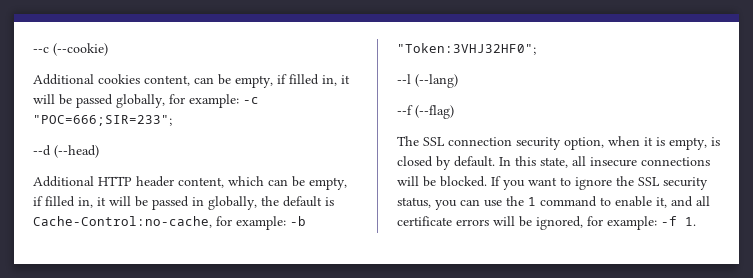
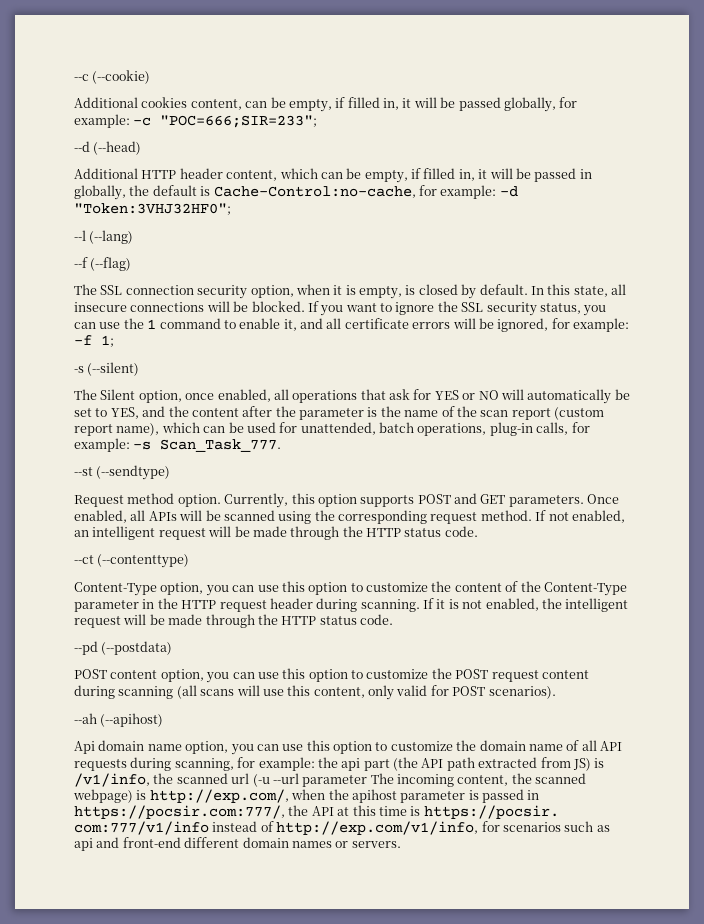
- Additional HTTP header content, which can be empty, if filled in, it will be passed in globally, the default is Cache-Control:no-cache, for example: -b "Token:3VHJ32HF0";
+ Additional HTTP header content, which can be empty, if filled in, it will be passed in globally, the default is Cache-Control:no-cache, for example: -d "Token:3VHJ32HF0";
- If you want to ignore the SSL security status, you can use the 1 command to enable it, and all certificate errors will be ignored, for example: -f 1.
+ If you want to ignore the SSL security status, you can use the 1 command to enable it, and all certificate errors will be ignored, for example: -f 1;
+ -s (--silent)
+ The Silent option, once enabled, all operations that ask for YES or NO will automatically be set to YES, and the content after the parameter is the name of the scan report (custom report name), which can be used for unattended, batch operations, plug-in calls, for example: -s Scan_Task_777.
+ --st (--sendtype)
+ Request method option. Currently, this option supports POST and GET parameters. Once enabled, all APIs will be scanned using the corresponding request method. If not enabled, an intelligent request will be made through the HTTP status code.
+ --ct (--contenttype)
+ Content-Type option, you can use this option to customize the content of the Content-Type parameter in the HTTP request header during scanning. If it is not enabled, the intelligent request will be made through the HTTP status code.
+ --pd (--postdata)
+ POST content option, you can use this option to customize the POST request content during scanning (all scans will use this content, only valid for POST scenarios).
+ --ah (--apihost)
+ Api domain name option, you can use this option to customize the domain name of all API requests during scanning, for example: the api part (the API path extracted from JS) is /v1/info, the scanned url (-u --url parameter The incoming content, the scanned webpage) is http://exp.com/, when the apihost parameter is passed in https://pocsir.com:777/, the API at this time is https://pocsir. com:777/v1/info instead of http://exp.com/v1/info, for scenarios such as api and front-end different domain names or servers.

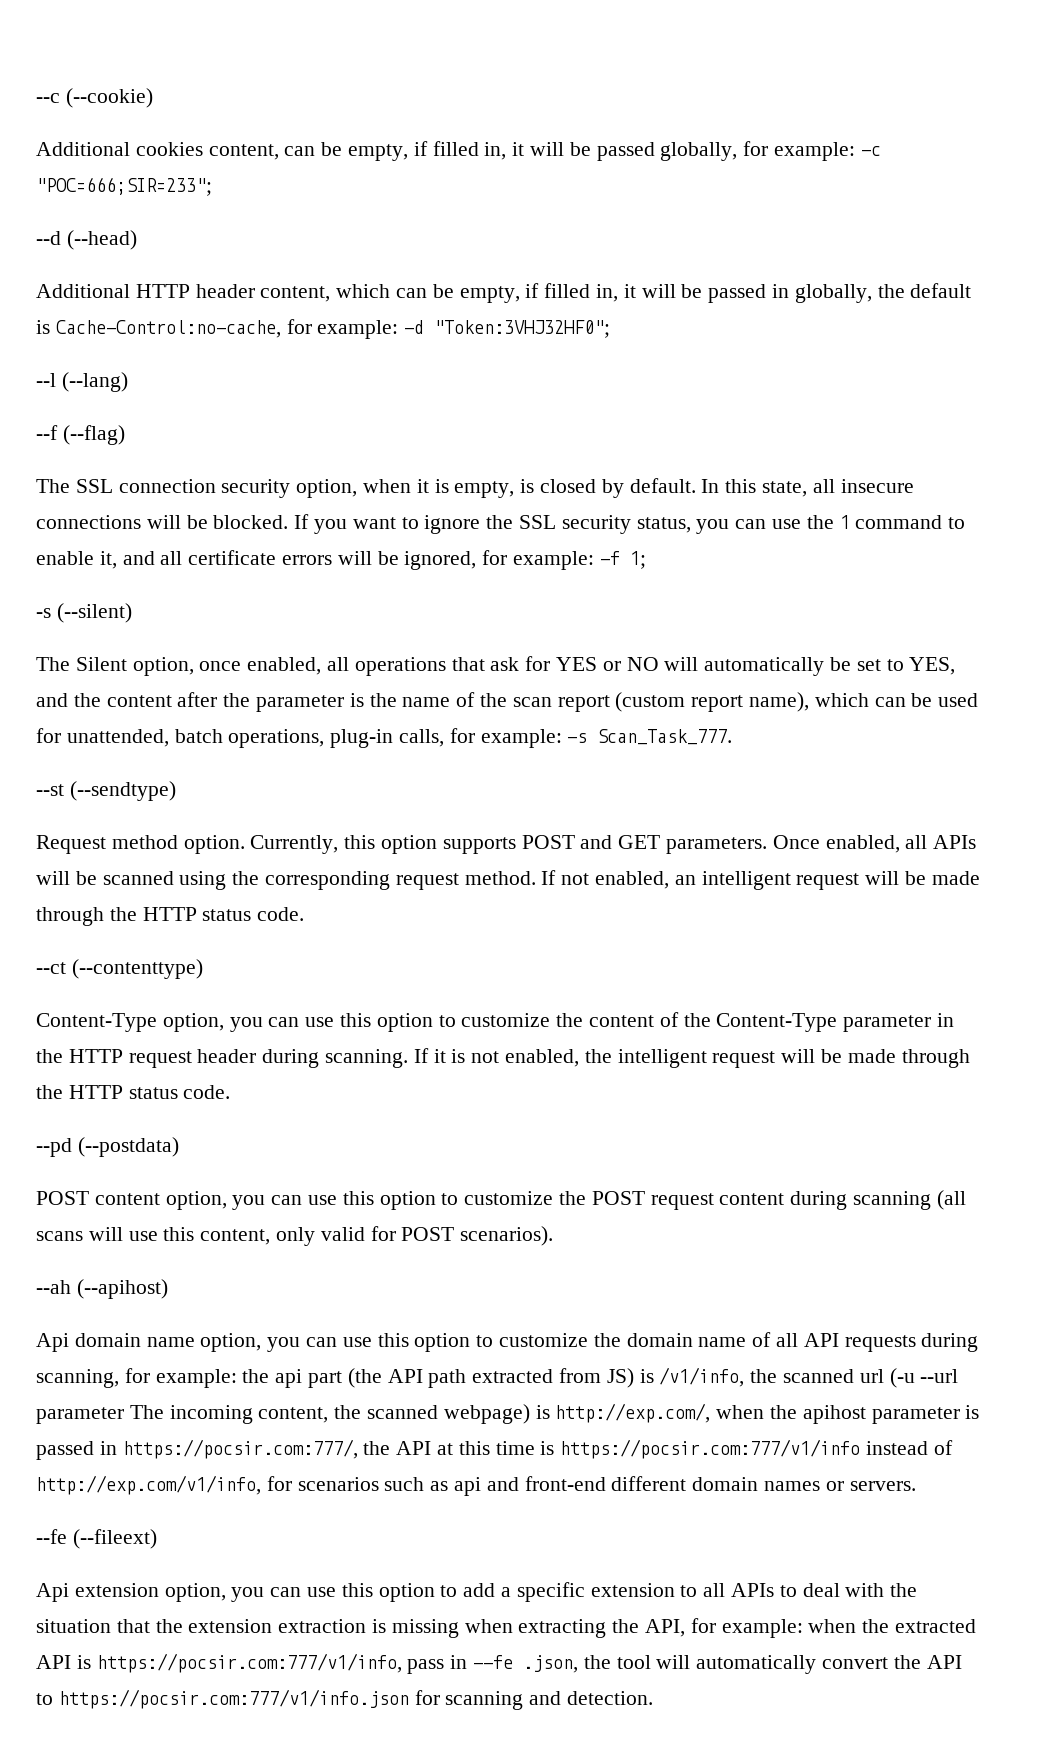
- the api part (the API path extracted from JS) is /v1/info, the scanned url (-u --url parameter The incoming content, the scanned webpage) is http://exp.com/, when the apihost parameter is passed in https://pocsir.com:777/, the API at this time is https://pocsir. com:777/v1/info instead of http://exp.com/v1/info, for scenarios such as api and front-end different domain names or servers.
+ the api part (the API path extracted from JS) is /v1/info, the scanned url (-u --url parameter The incoming content, the scanned webpage) is http://exp.com/, when the apihost parameter is passed in https://pocsir.com:777/, the API at this time is https://pocsir.com:777/v1/info instead of http://exp.com/v1/info, for scenarios such as api and front-end different domain names or servers.
+ --fe (--fileext)
+ Api extension option, you can use this option to add a specific extension to all APIs to deal with the situation that the extension extraction is missing when extracting the API, for example: when the extracted API is https://pocsir.com:777/v1/info, pass in --fe .json, the tool will automatically convert the API to https://pocsir.com:777/v1/info.json for scanning and detection.

